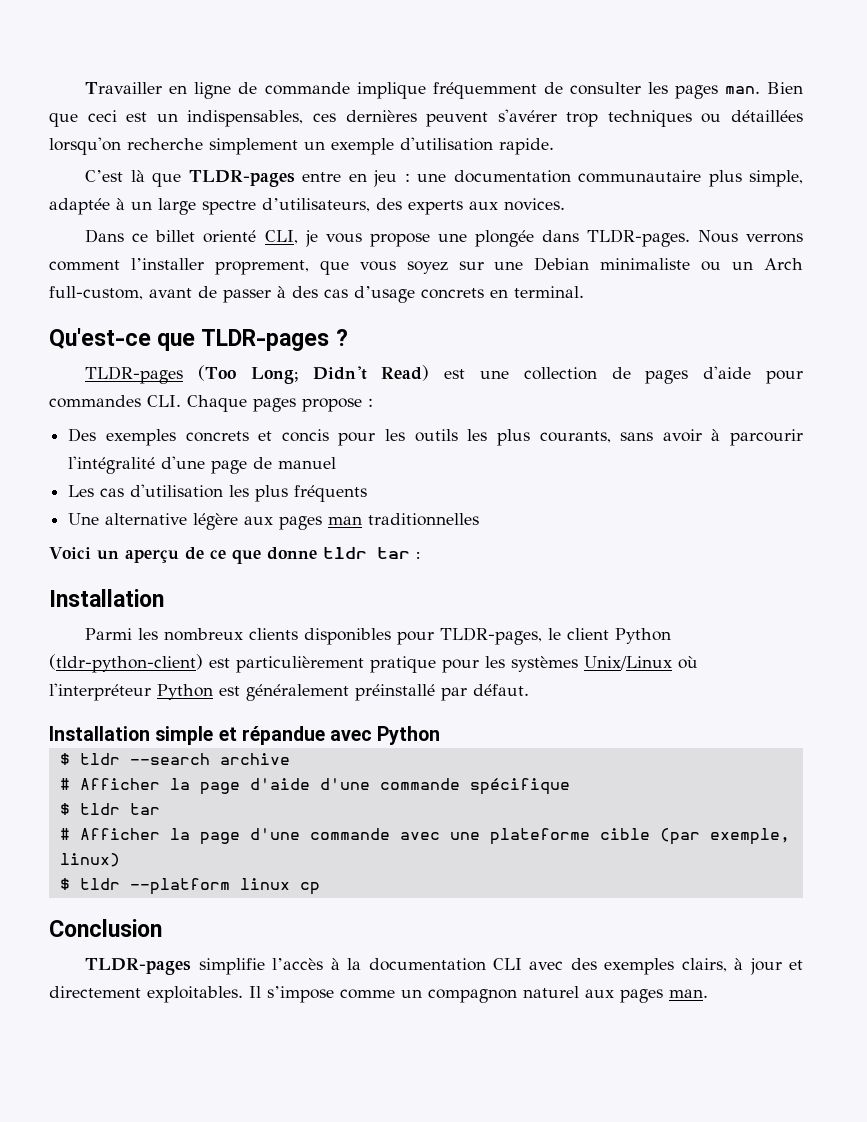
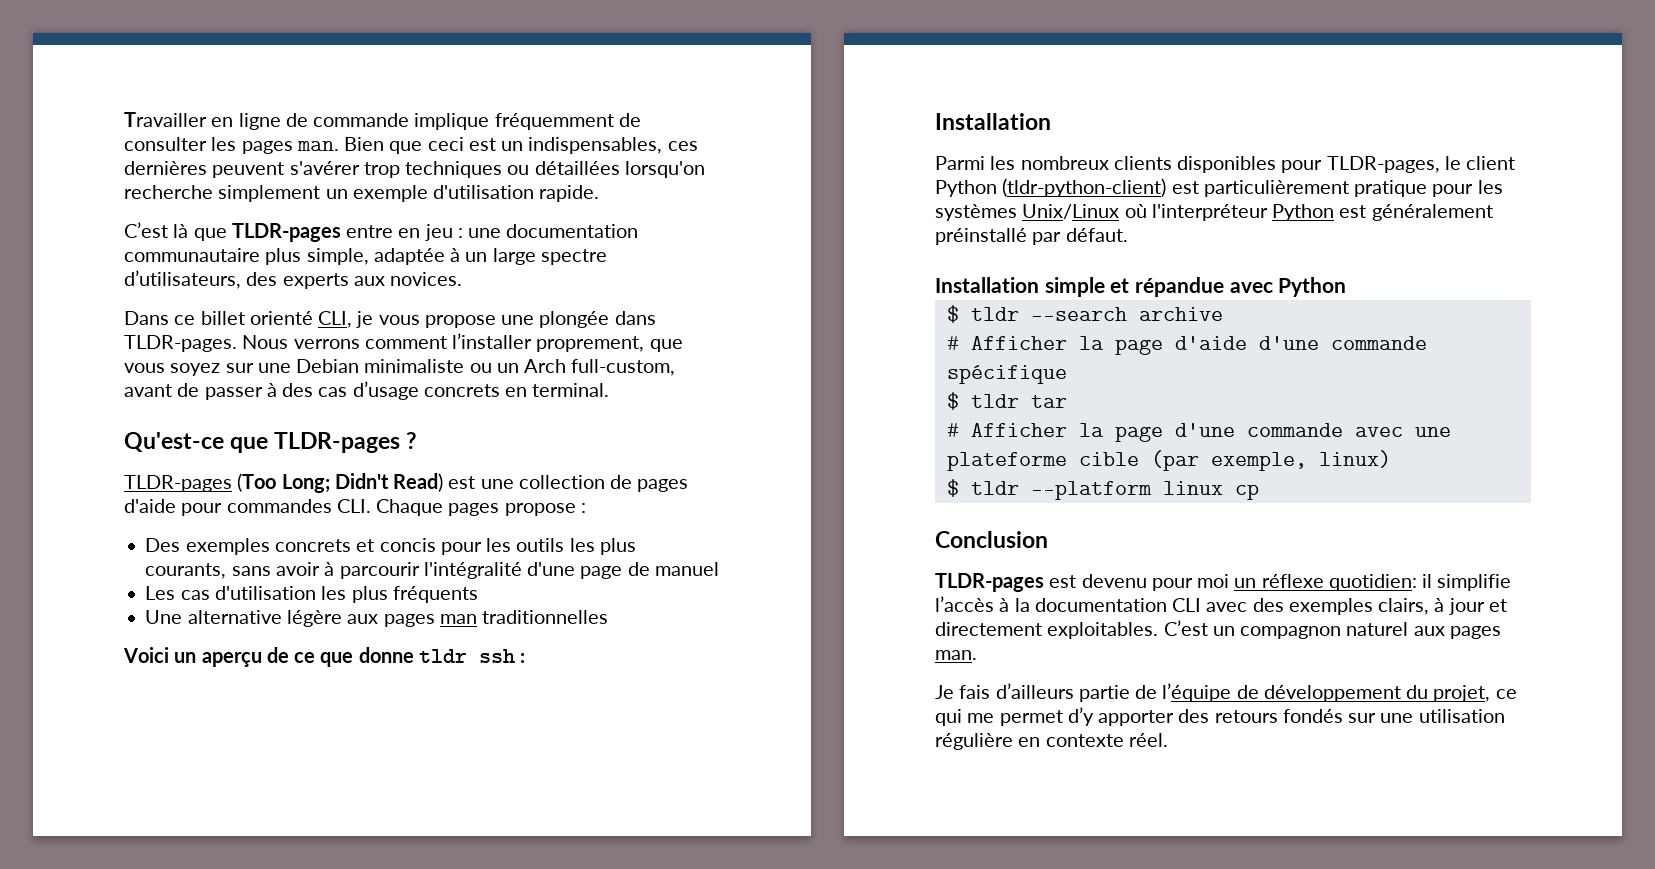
- Voici un aperçu de ce que donne tldr tar :
+ Voici un aperçu de ce que donne tldr ssh :
- TLDR-pages simplifie l’accès à la documentation CLI avec des exemples clairs, à jour et directement exploitables.
+ TLDR-pages est devenu pour moi un réflexe quotidien: il simplifie l’accès à la documentation CLI avec des exemples clairs, à jour et directement exploitables.
- Il s’impose comme un compagnon naturel aux pages man.
+ C’est un compagnon naturel aux pages man.
+ Je fais d’ailleurs partie de l’équipe de développement du projet, ce qui me permet d’y apporter des retours fondés sur une utilisation régulière en contexte réel.

